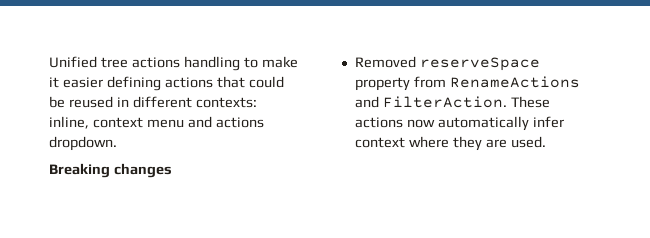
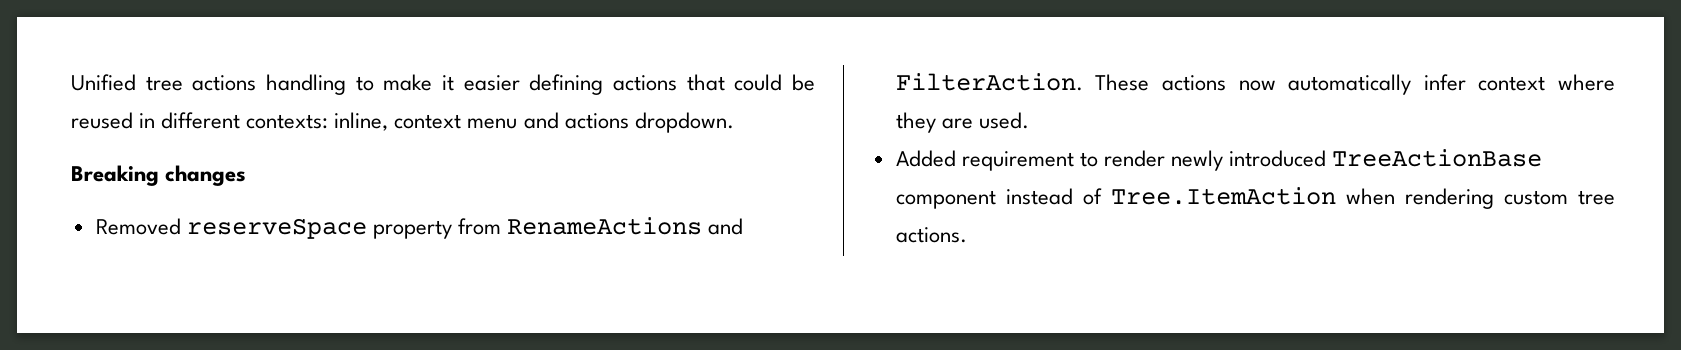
+ Added requirement to render newly introduced TreeActionBase component instead of Tree.ItemAction when rendering custom tree actions.

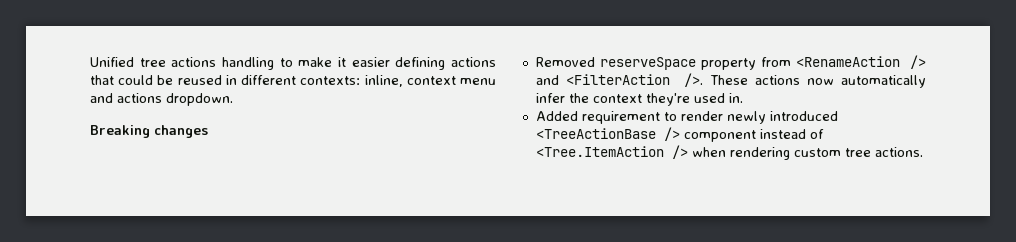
- Removed reserveSpace property from RenameActions and FilterAction.
+ Removed reserveSpace property from <RenameAction /> and <FilterAction />.
- These actions now automatically infer context where they are used.
+ These actions now automatically infer the context they're used in.
- Added requirement to render newly introduced TreeActionBase component instead of Tree.ItemAction when rendering custom tree actions.
+ Added requirement to render newly introduced <TreeActionBase /> component instead of <Tree.ItemAction /> when rendering custom tree actions.

